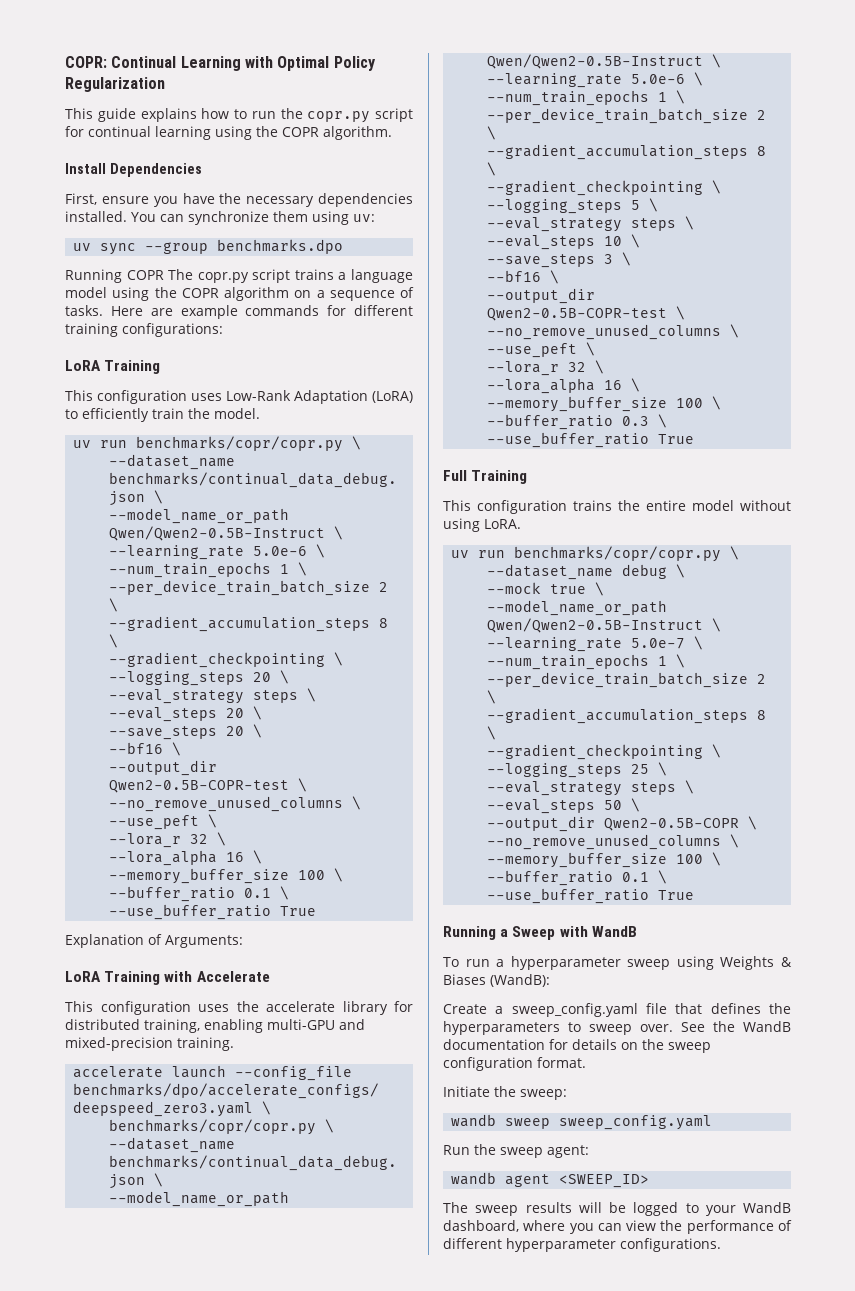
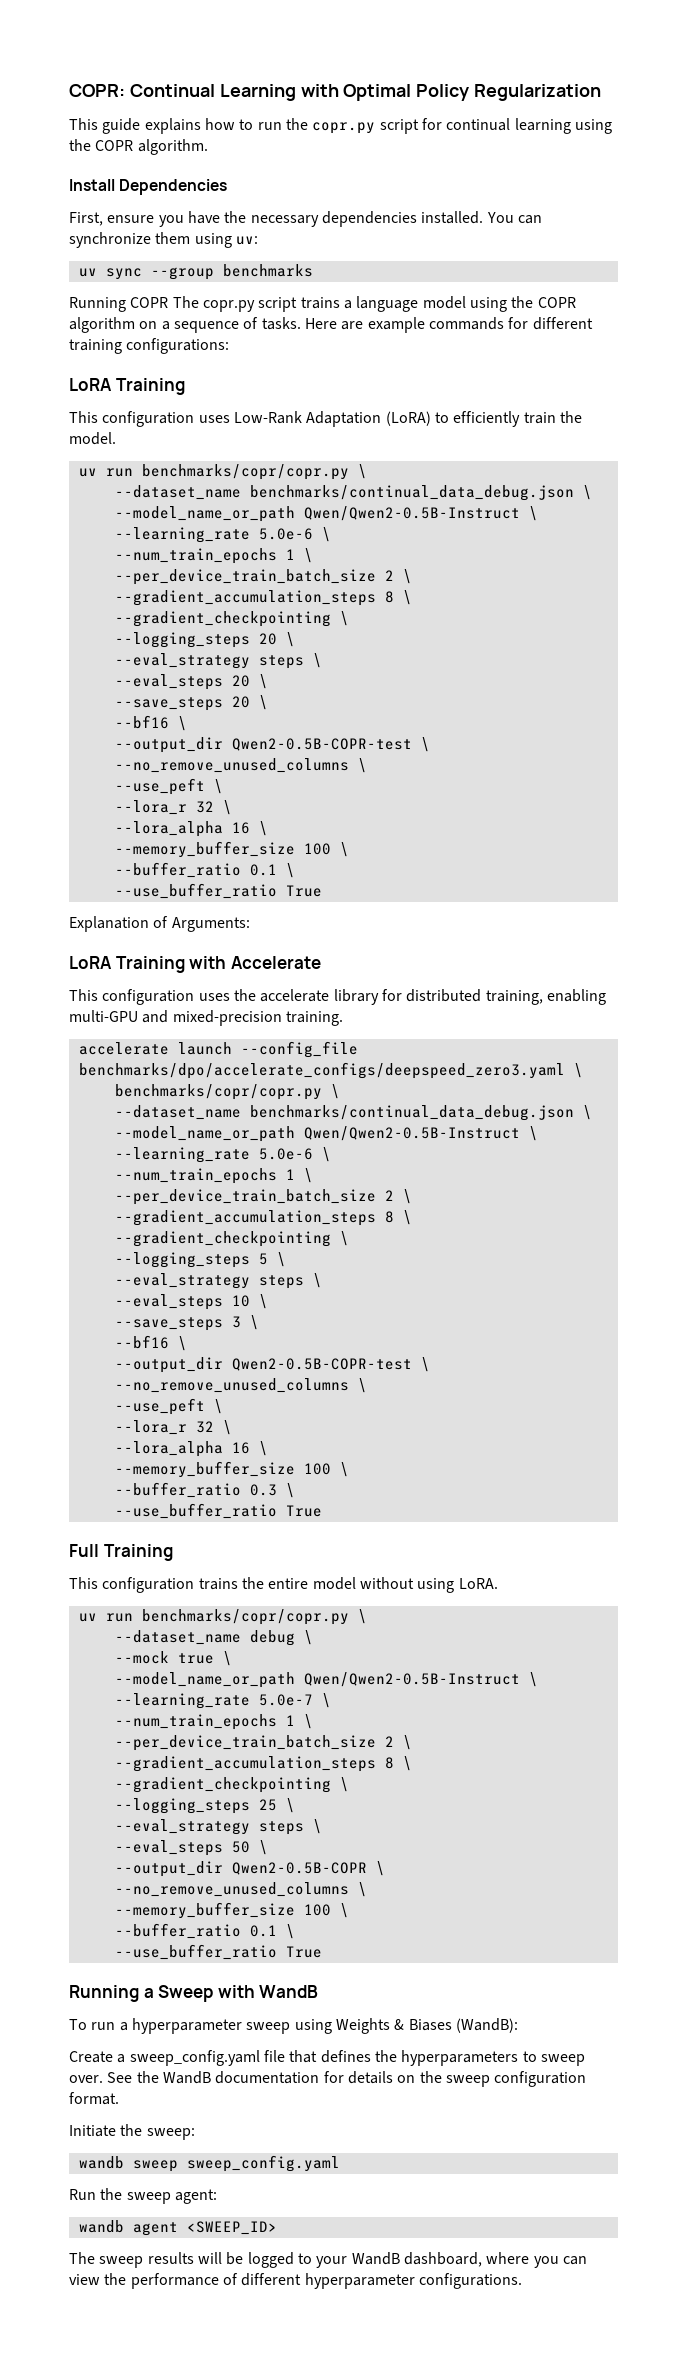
- uv sync --group benchmarks.dpo
+ uv sync --group benchmarks

